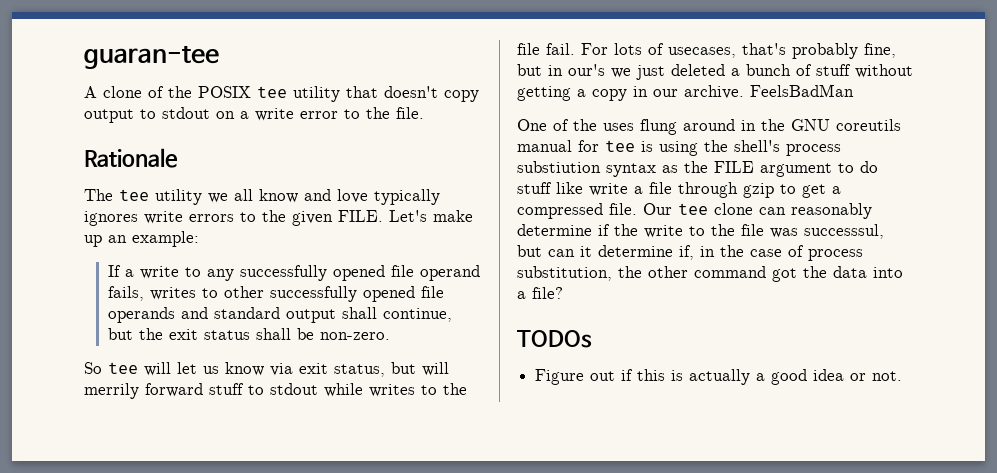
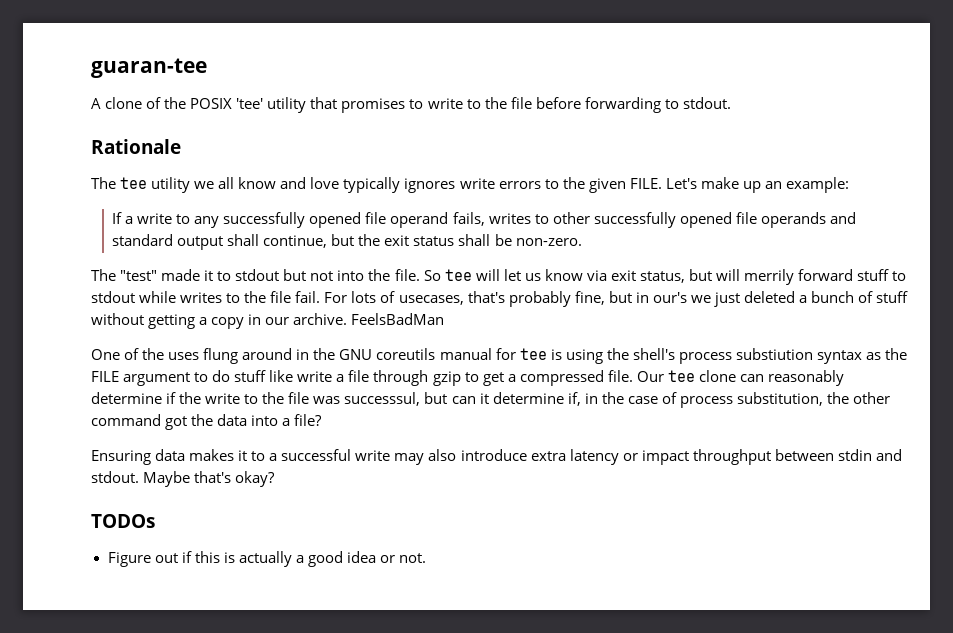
- A clone of the POSIX tee utility that doesn't copy output to stdout on a write error to the file.
+ A clone of the POSIX 'tee' utility that promises to write to the file before forwarding to stdout.
+ The "test" made it to stdout but not into the file.
+ Ensuring data makes it to a successful write may also introduce extra latency or impact throughput between stdin and stdout. Maybe that's okay?

